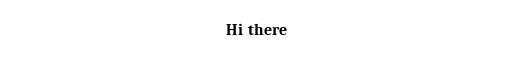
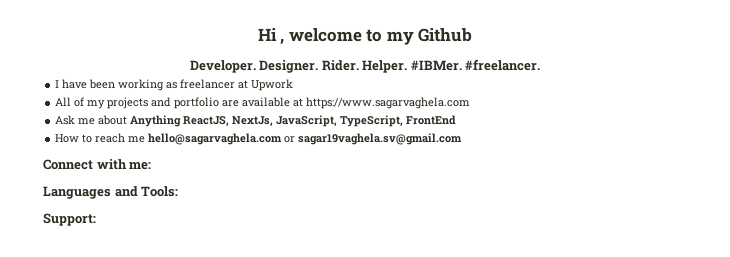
- Hi there
+ Hi , welcome to my Github
+ Developer. Designer. Rider. Helper. #IBMer. #freelancer.
+ I have been working as freelancer at Upwork
+ All of my projects and portfolio are available at https://www.sagarvaghela.com
+ Ask me about Anything ReactJS, NextJs, JavaScript, TypeScript, FrontEnd
+ How to reach me hello@sagarvaghela.com or sagar19vaghela.sv@gmail.com
+ Connect with me:
+ Languages and Tools:
+ Support:

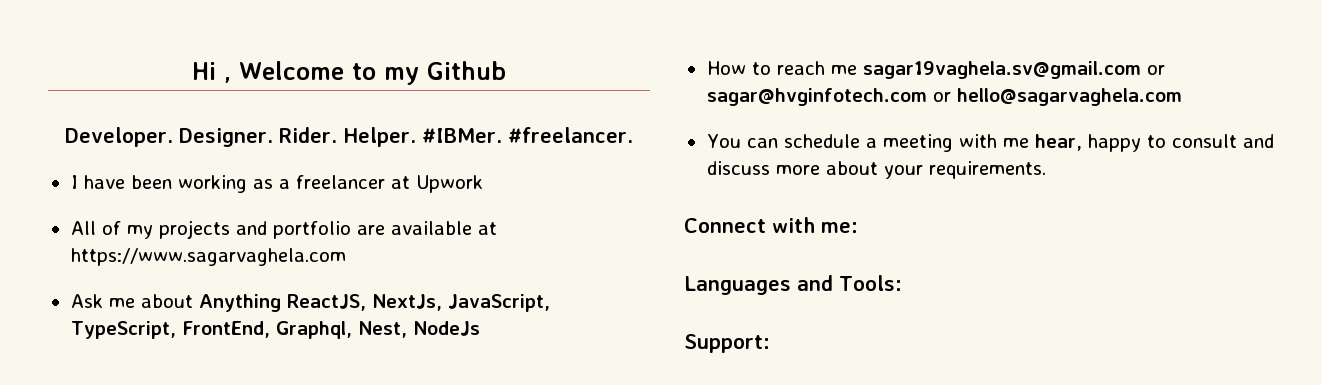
- Hi , welcome to my Github
+ Hi , Welcome to my Github
- I have been working as freelancer at Upwork
+ I have been working as a freelancer at Upwork
- Ask me about Anything ReactJS, NextJs, JavaScript, TypeScript, FrontEnd
+ Ask me about Anything ReactJS, NextJs, JavaScript, TypeScript, FrontEnd, Graphql, Nest, NodeJs
- How to reach me hello@sagarvaghela.com or sagar19vaghela.sv@gmail.com
+ How to reach me sagar19vaghela.sv@gmail.com or sagar@hvginfotech.com or hello@sagarvaghela.com
+ You can schedule a meeting with me hear, happy to consult and discuss more about your requirements.

